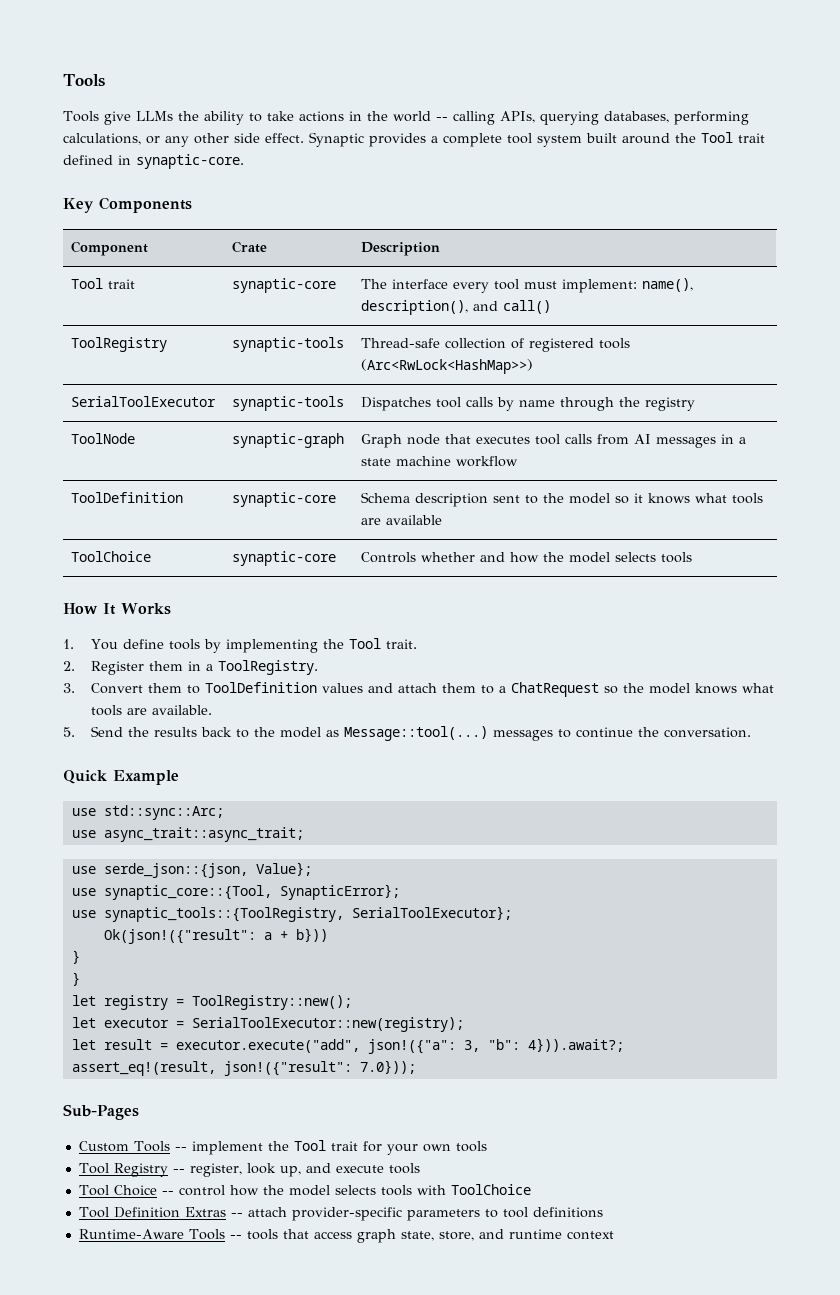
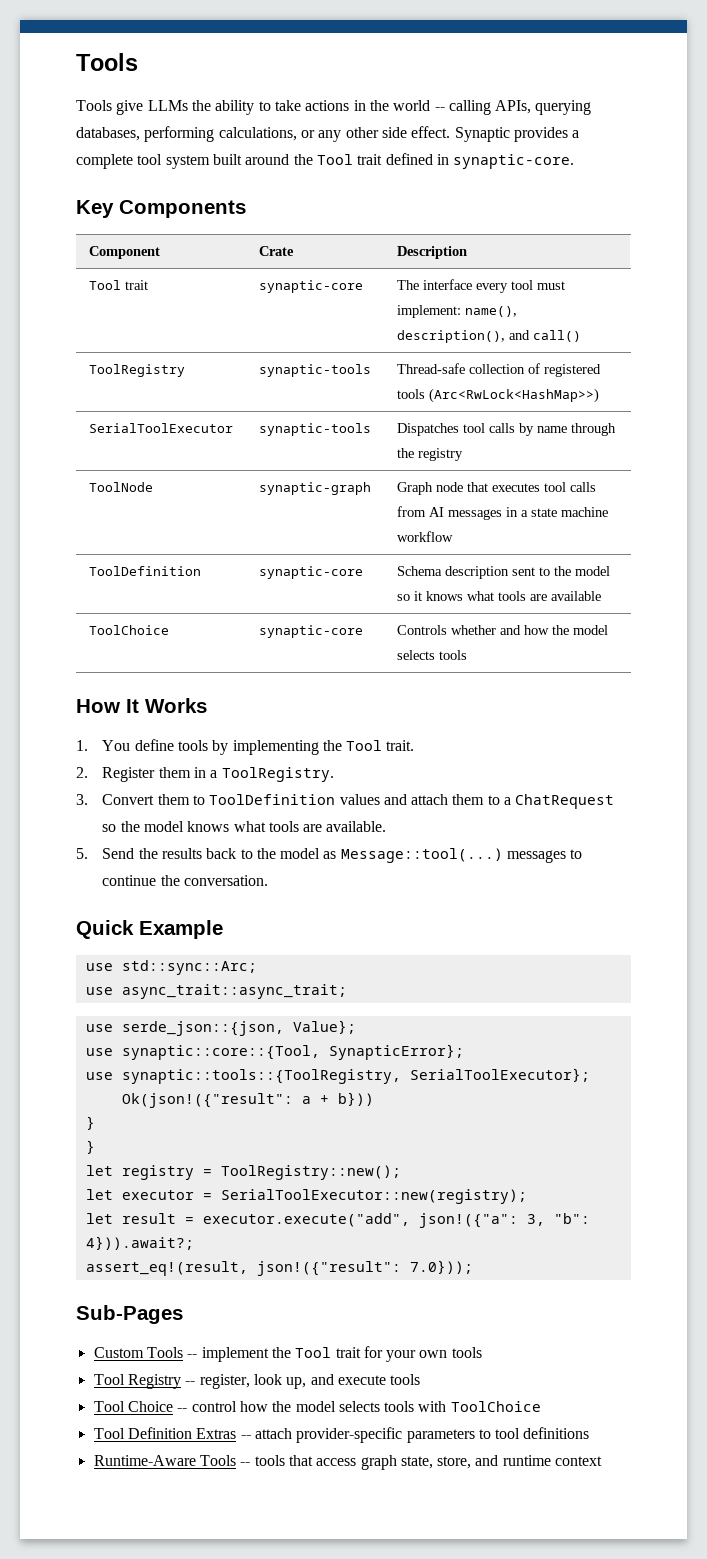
- use synaptic_core::{Tool, SynapticError};
+ use synaptic::core::{Tool, SynapticError};
- use synaptic_tools::{ToolRegistry, SerialToolExecutor};
+ use synaptic::tools::{ToolRegistry, SerialToolExecutor};

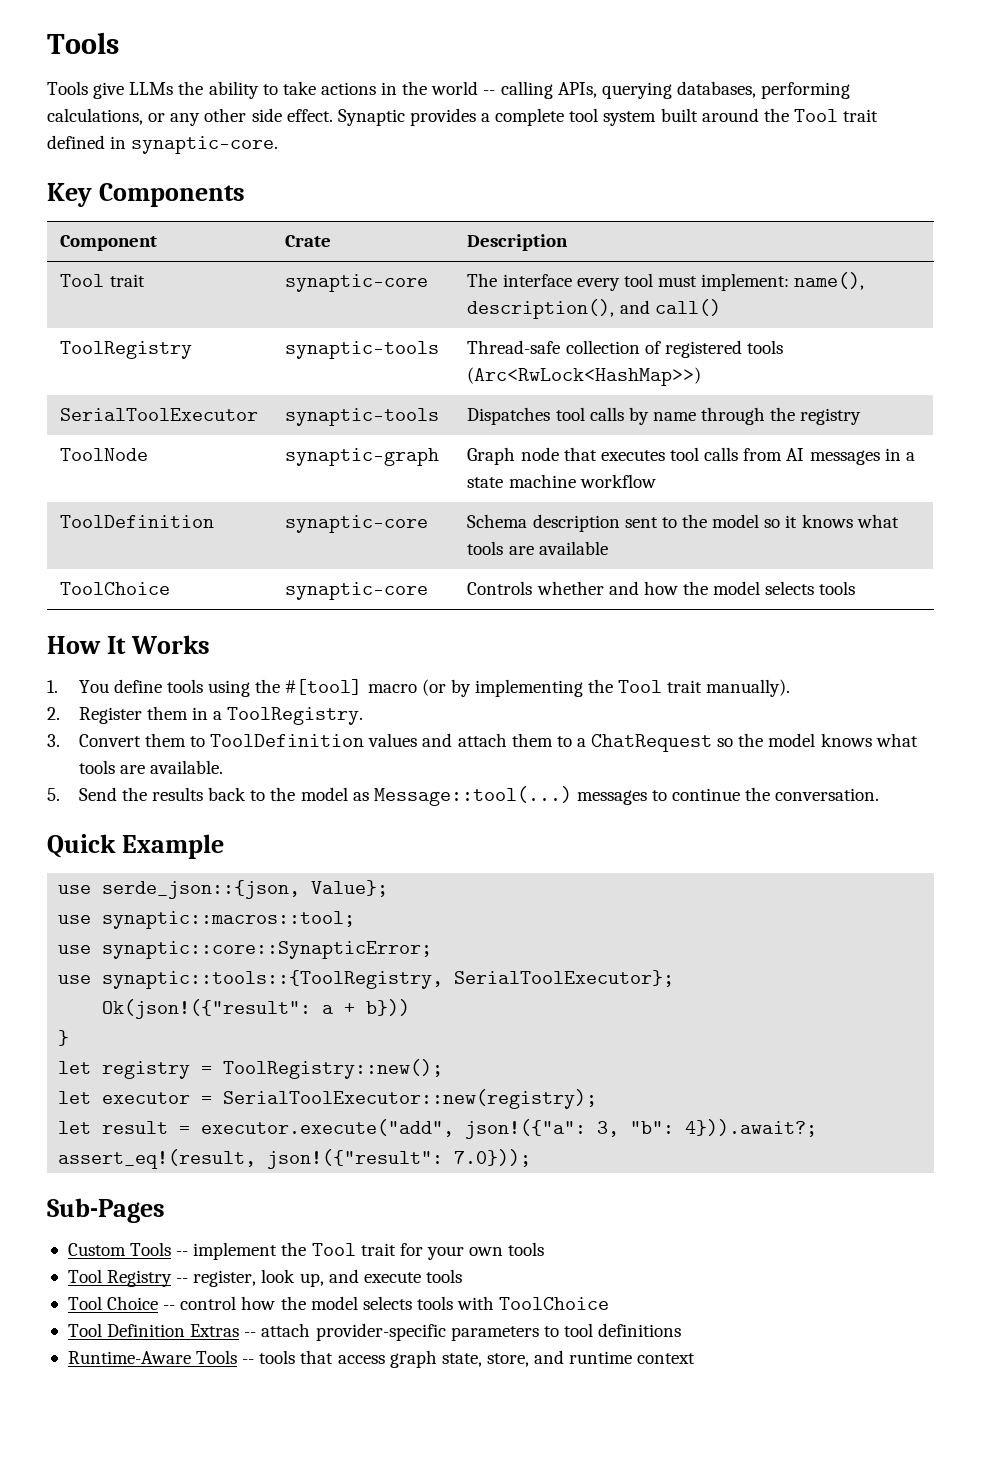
- 1. You define tools by implementing the Tool trait.
+ 1. You define tools using the #[tool] macro (or by implementing the Tool trait manually).
- use std::sync::Arc;
- use async_trait::async_trait;
- use synaptic::core::{Tool, SynapticError};
+ use synaptic::macros::tool;
+ use synaptic::core::SynapticError;
  Ok(json!({"result": a + b}))
- }

